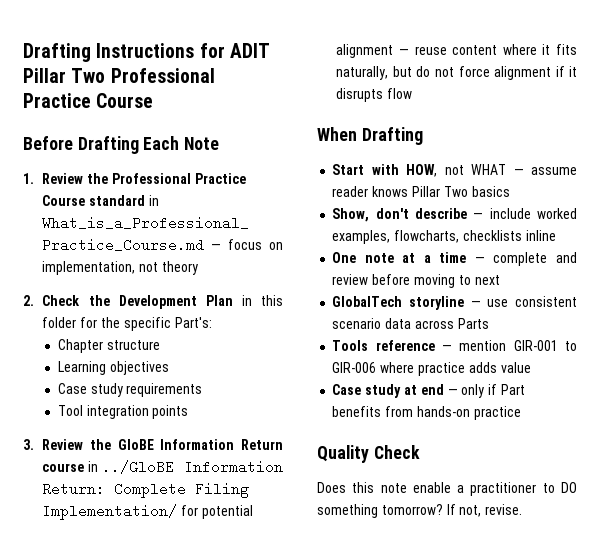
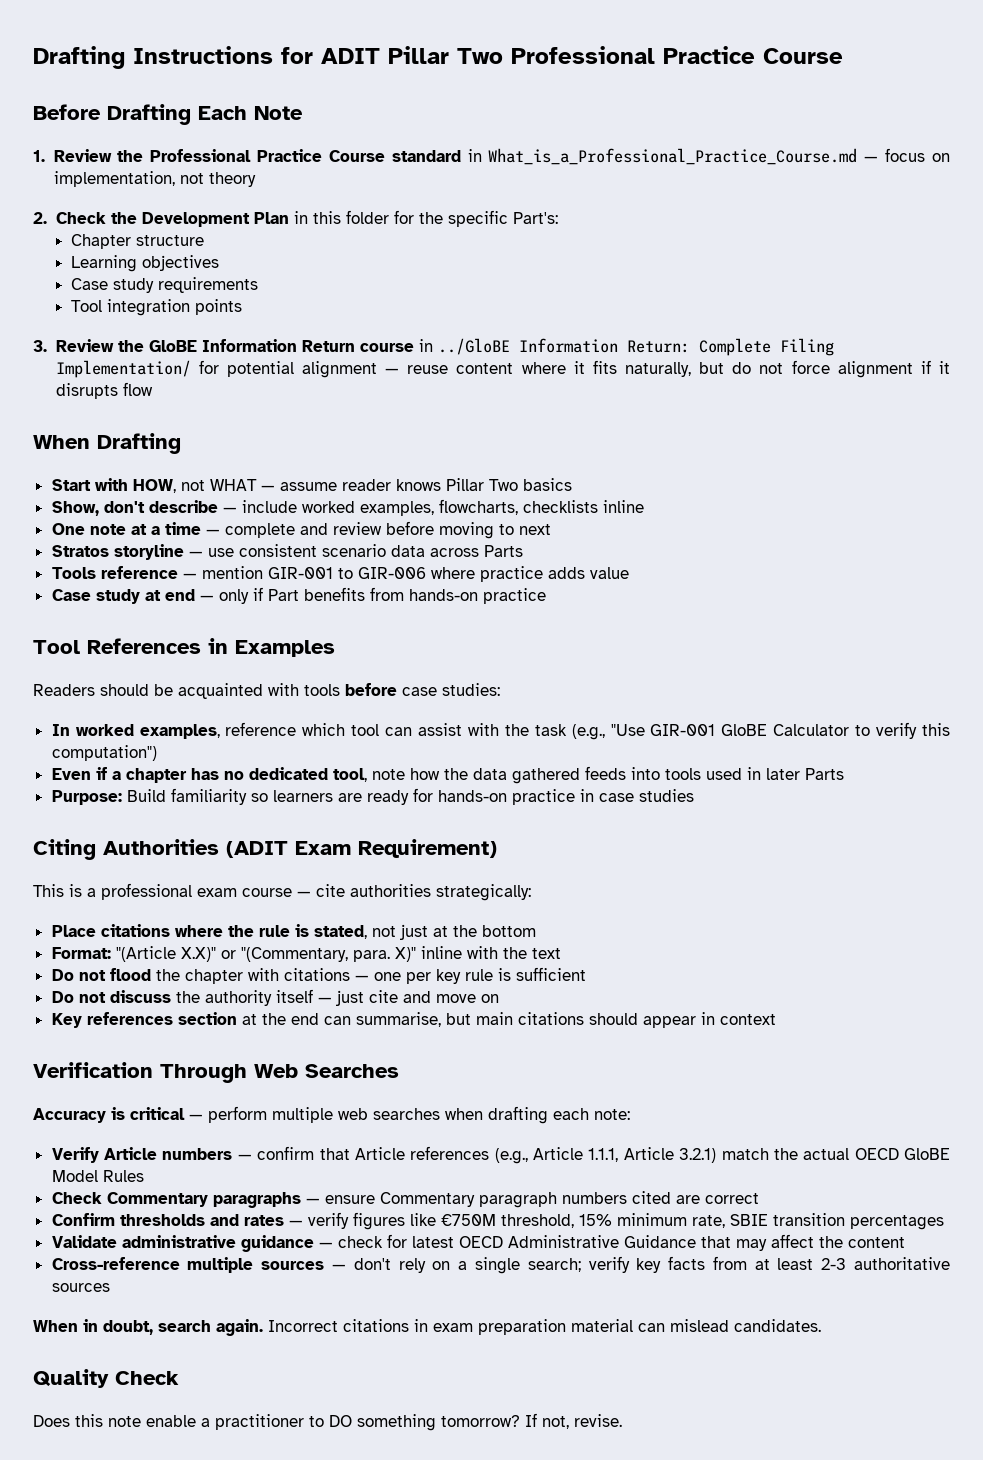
- GlobalTech storyline — use consistent scenario data across Parts
+ Stratos storyline — use consistent scenario data across Parts
+ Tool References in Examples
+ Readers should be acquainted with tools before case studies:
+ In worked examples, reference which tool can assist with the task (e.g., "Use GIR-001 GloBE Calculator to verify this computation")
+ Even if a chapter has no dedicated tool, note how the data gathered feeds into tools used in later Parts
+ Purpose: Build familiarity so learners are ready for hands-on practice in case studies
+ Citing Authorities (ADIT Exam Requirement)
+ This is a professional exam course — cite authorities strategically:
+ Place citations where the rule is stated, not just at the bottom
+ Format: "(Article X.X)" or "(Commentary, para. X)" inline with the text
+ Do not flood the chapter with citations — one per key rule is sufficient
+ Do not discuss the authority itself — just cite and move on
+ Key references section at the end can summarise, but main citations should appear in context
+ Verification Through Web Searches
+ Accuracy is critical — perform multiple web searches when drafting each note:
+ Verify Article numbers — confirm that Article references (e.g., Article 1.1.1, Article 3.2.1) match the actual OECD GloBE Model Rules
+ Check Commentary paragraphs — ensure Commentary paragraph numbers cited are correct
+ Confirm thresholds and rates — verify figures like €750M threshold, 15% minimum rate, SBIE transition percentages
+ Validate administrative guidance — check for latest OECD Administrative Guidance that may affect the content
+ Cross-reference multiple sources — don't rely on a single search; verify key facts from at least 2-3 authoritative sources
+ When in doubt, search again. Incorrect citations in exam preparation material can mislead candidates.

